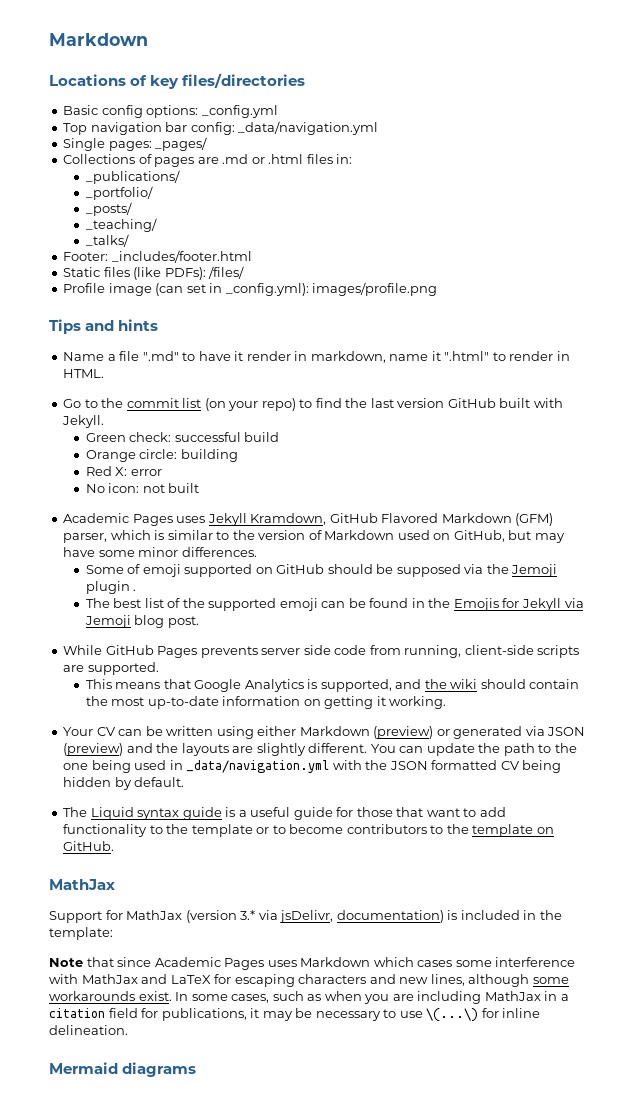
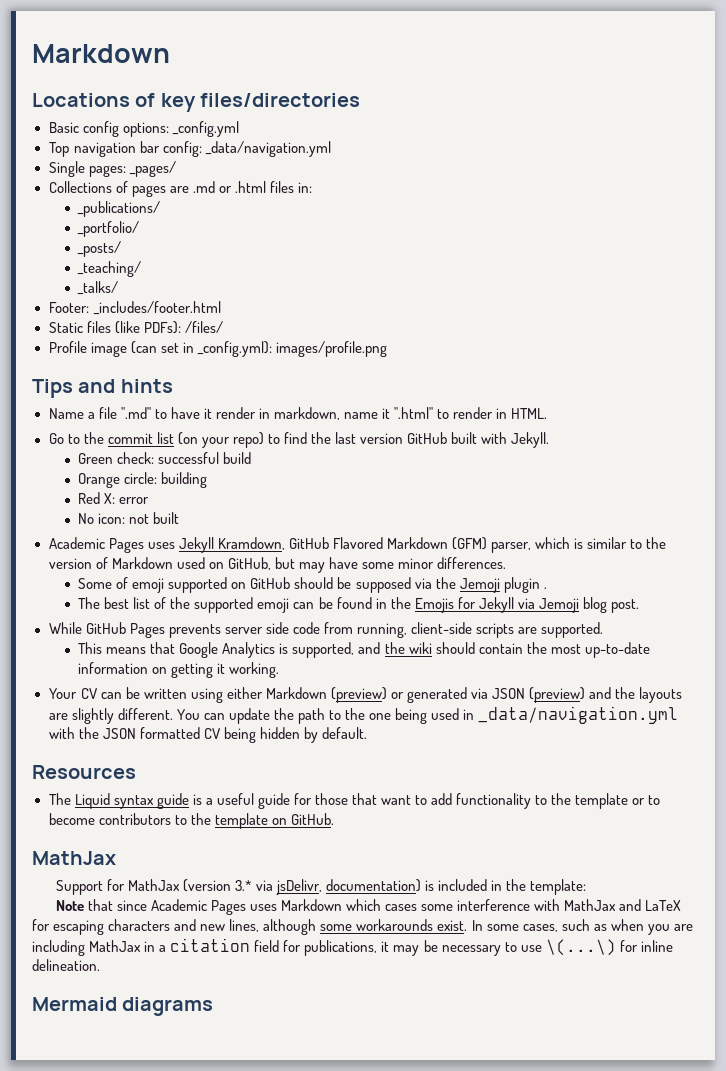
+ Resources

